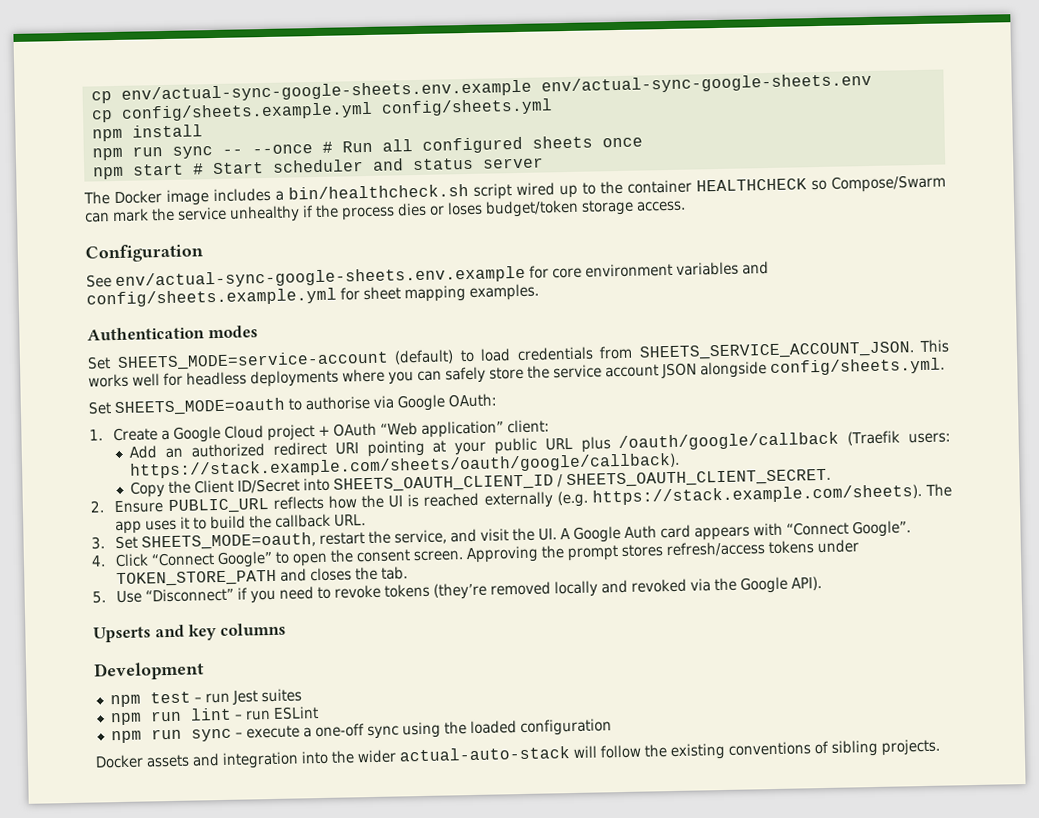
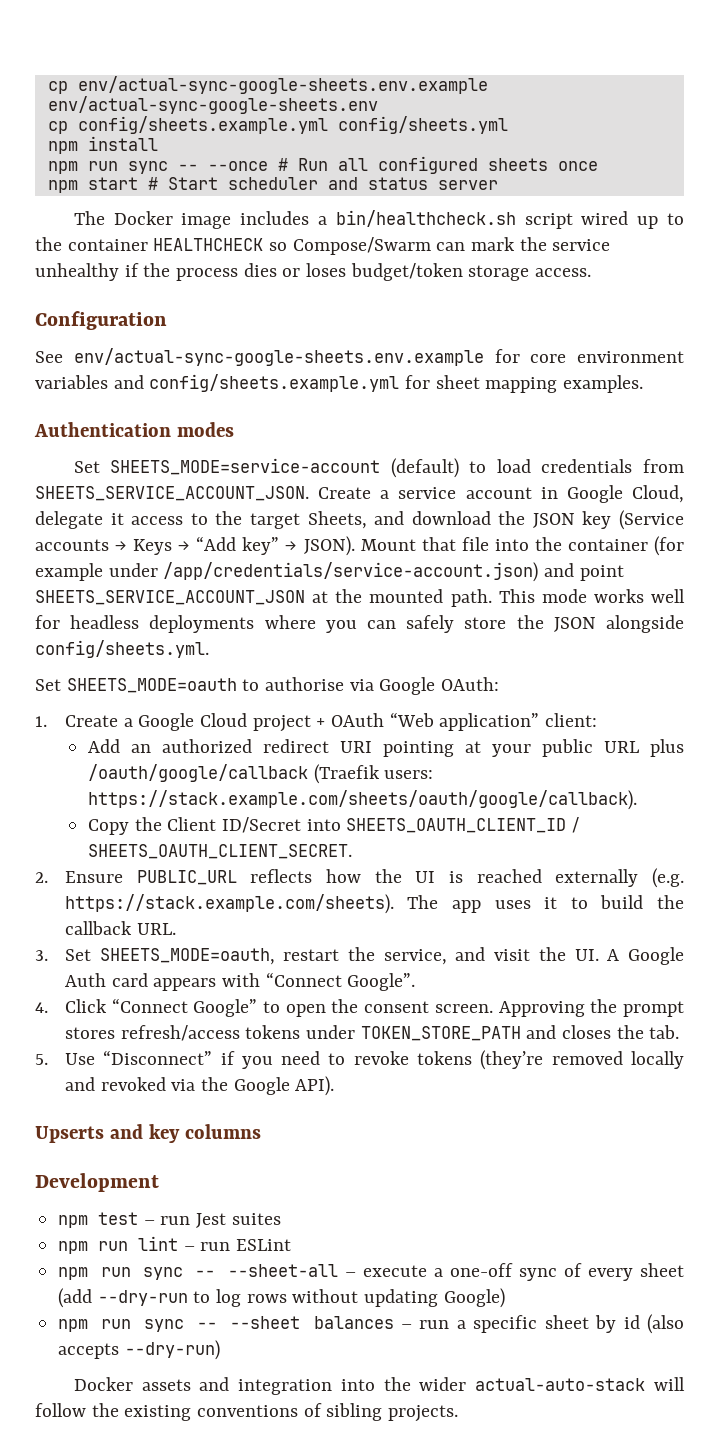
- This works well for headless deployments where you can safely store the service account JSON alongside config/sheets.yml.
+ Create a service account in Google Cloud, delegate it access to the target Sheets, and download the JSON key (Service accounts → Keys → “Add key” → JSON). Mount that file into the container (for example under /app/credentials/service-account.json) and point SHEETS_SERVICE_ACCOUNT_JSON at the mounted path. This mode works well for headless deployments where you can safely store the JSON alongside config/sheets.yml.
- npm run sync – execute a one-off sync using the loaded configuration
+ npm run sync -- --sheet-all – execute a one-off sync of every sheet (add --dry-run to log rows without updating Google)
+ npm run sync -- --sheet balances – run a specific sheet by id (also accepts --dry-run)

